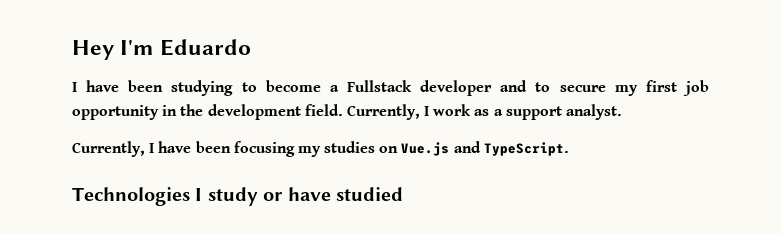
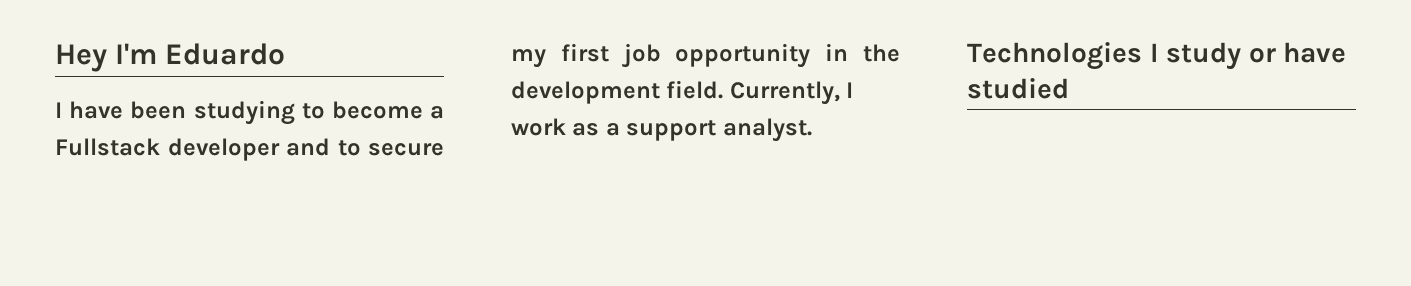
- Currently, I have been focusing my studies on Vue.js and TypeScript.

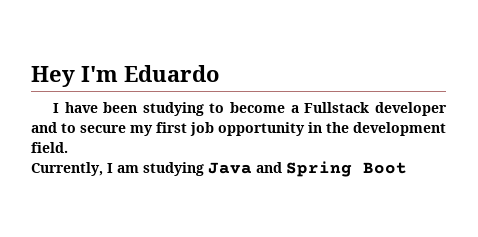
- I have been studying to become a Fullstack developer and to secure my first job opportunity in the development field. Currently, I work as a support analyst.
- Technologies I study or have studied
+ I have been studying to become a Fullstack developer and to secure my first job opportunity in the development field.
+ Currently, I am studying Java and Spring Boot

